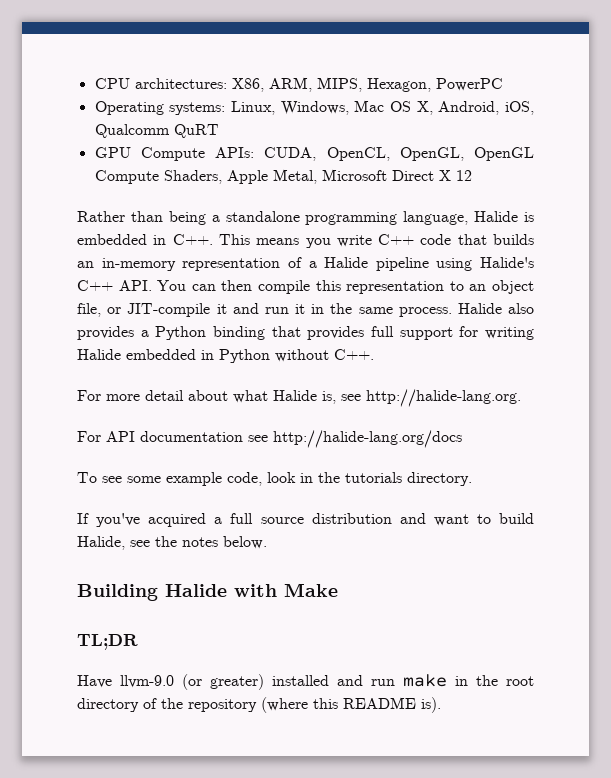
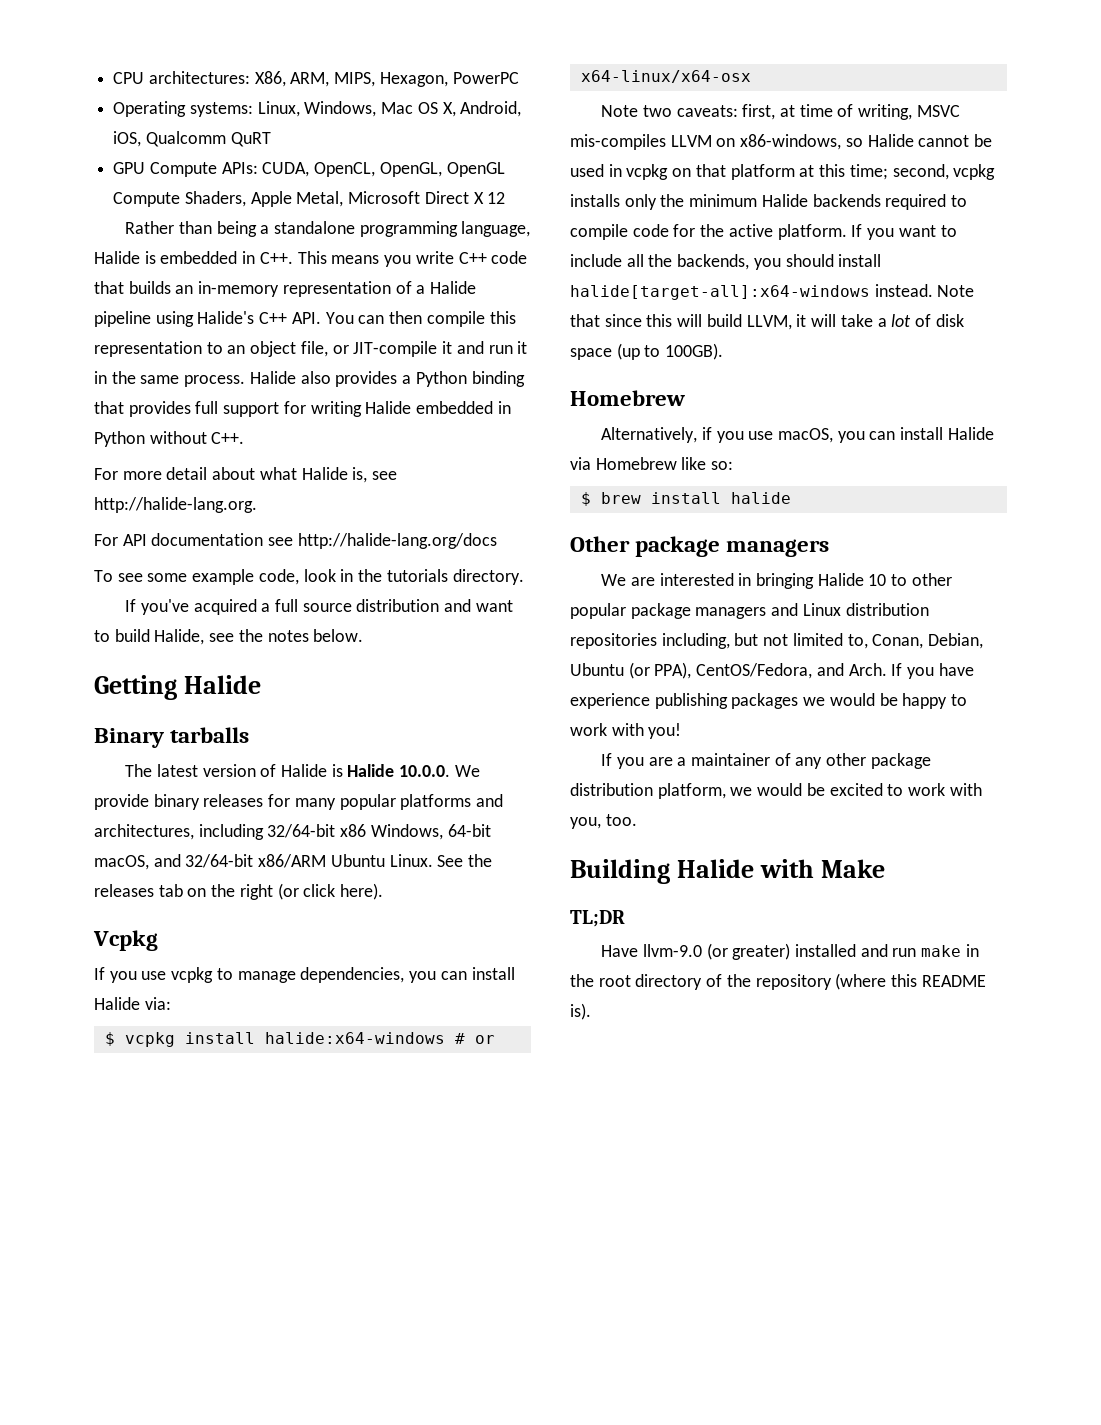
+ Getting Halide
+ Binary tarballs
+ The latest version of Halide is Halide 10.0.0. We provide binary releases for many popular platforms and architectures, including 32/64-bit x86 Windows, 64-bit macOS, and 32/64-bit x86/ARM Ubuntu Linux. See the releases tab on the right (or click here).
+ Vcpkg
+ If you use vcpkg to manage dependencies, you can install Halide via:
+ $ vcpkg install halide:x64-windows # or x64-linux/x64-osx
+ Note two caveats: first, at time of writing, MSVC mis-compiles LLVM on x86-windows, so Halide cannot be used in vcpkg on that platform at this time; second, vcpkg installs only the minimum Halide backends required to compile code for the active platform. If you want to include all the backends, you should install halide[target-all]:x64-windows instead. Note that since this will build LLVM, it will take a lot of disk space (up to 100GB).
+ Homebrew
+ Alternatively, if you use macOS, you can install Halide via Homebrew like so:
+ $ brew install halide
+ Other package managers
+ We are interested in bringing Halide 10 to other popular package managers and Linux distribution repositories including, but not limited to, Conan, Debian, Ubuntu (or PPA), CentOS/Fedora, and Arch. If you have experience publishing packages we would be happy to work with you!
+ If you are a maintainer of any other package distribution platform, we would be excited to work with you, too.

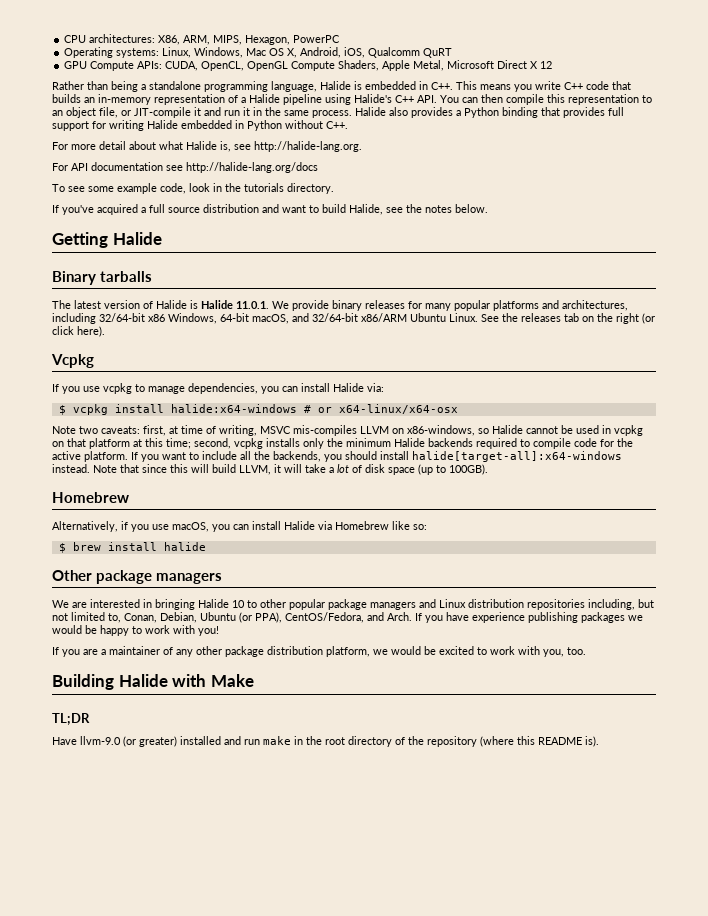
- GPU Compute APIs: CUDA, OpenCL, OpenGL, OpenGL Compute Shaders, Apple Metal, Microsoft Direct X 12
+ GPU Compute APIs: CUDA, OpenCL, OpenGL Compute Shaders, Apple Metal, Microsoft Direct X 12
- The latest version of Halide is Halide 10.0.0. We provide binary releases for many popular platforms and architectures, including 32/64-bit x86 Windows, 64-bit macOS, and 32/64-bit x86/ARM Ubuntu Linux.
+ The latest version of Halide is Halide 11.0.1. We provide binary releases for many popular platforms and architectures, including 32/64-bit x86 Windows, 64-bit macOS, and 32/64-bit x86/ARM Ubuntu Linux.

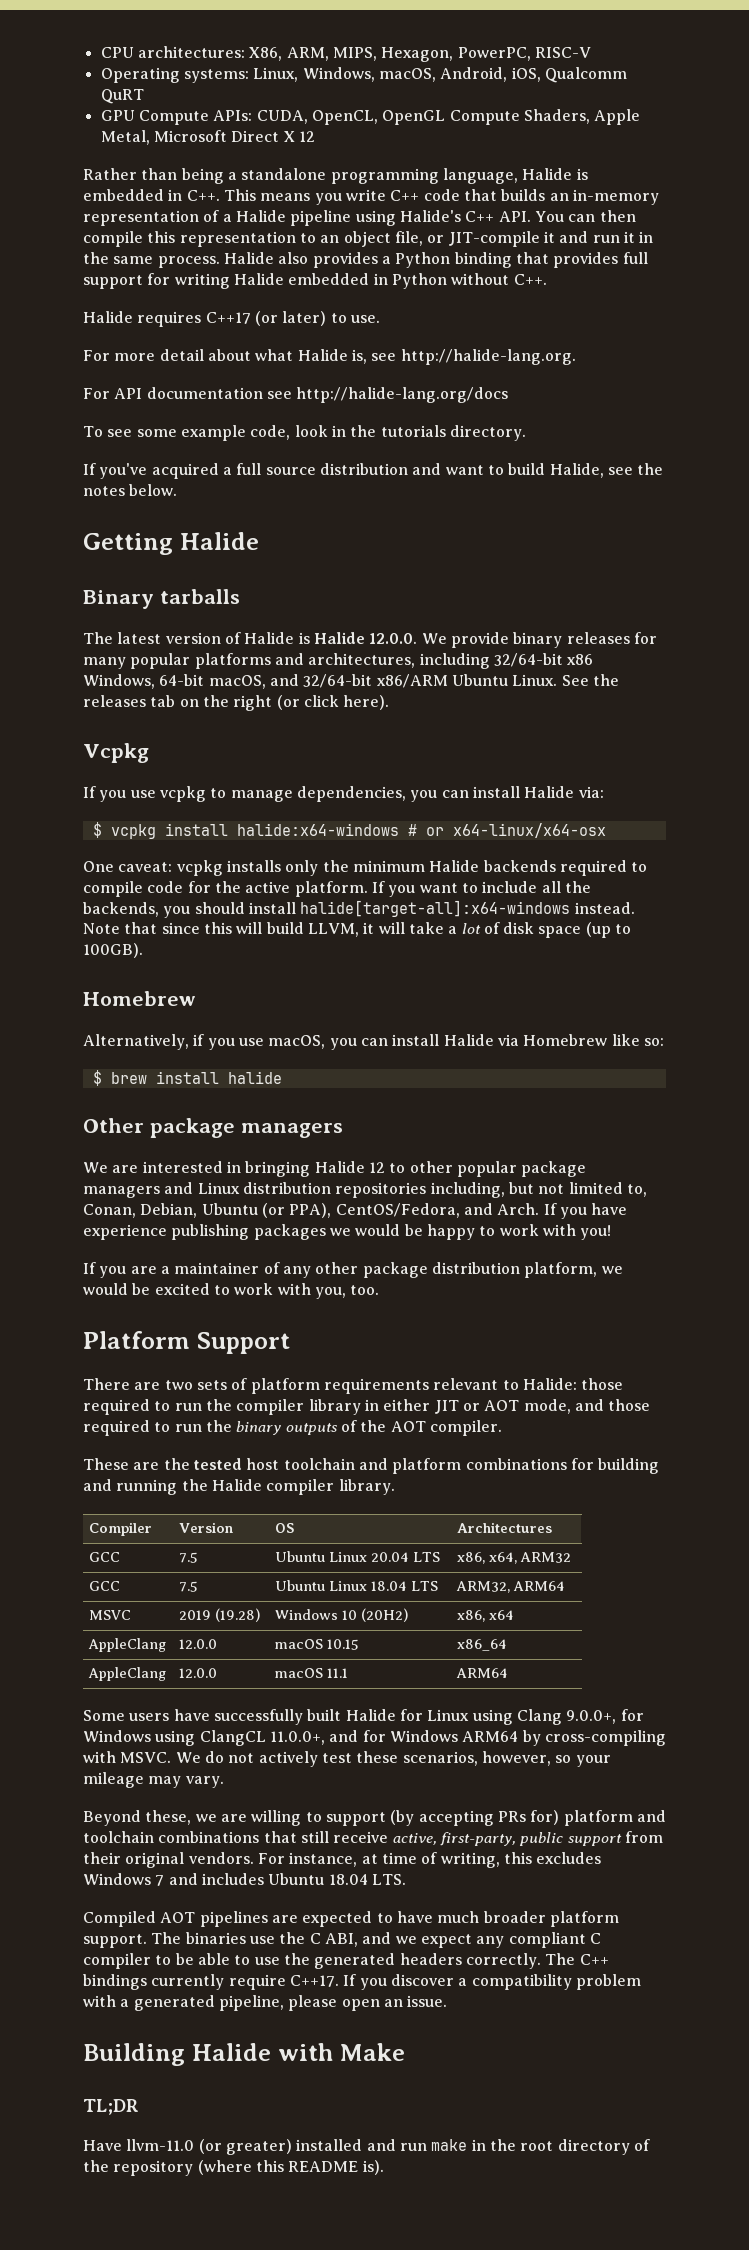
- CPU architectures: X86, ARM, MIPS, Hexagon, PowerPC
+ CPU architectures: X86, ARM, MIPS, Hexagon, PowerPC, RISC-V
- Operating systems: Linux, Windows, Mac OS X, Android, iOS, Qualcomm QuRT
+ Operating systems: Linux, Windows, macOS, Android, iOS, Qualcomm QuRT
+ Halide requires C++17 (or later) to use.
- The latest version of Halide is Halide 11.0.1. We provide binary releases for many popular platforms and architectures, including 32/64-bit x86 Windows, 64-bit macOS, and 32/64-bit x86/ARM Ubuntu Linux.
+ The latest version of Halide is Halide 12.0.0. We provide binary releases for many popular platforms and architectures, including 32/64-bit x86 Windows, 64-bit macOS, and 32/64-bit x86/ARM Ubuntu Linux.
- Note two caveats: first, at time of writing, MSVC mis-compiles LLVM on x86-windows, so Halide cannot be used in vcpkg on that platform at this time; second, vcpkg installs only the minimum Halide backends required to compile code for the active platform.
+ One caveat: vcpkg installs only the minimum Halide backends required to compile code for the active platform.
- We are interested in bringing Halide 10 to other popular package managers and Linux distribution repositories including, but not limited to, Conan, Debian, Ubuntu (or PPA), CentOS/Fedora, and Arch.
+ We are interested in bringing Halide 12 to other popular package managers and Linux distribution repositories including, but not limited to, Conan, Debian, Ubuntu (or PPA), CentOS/Fedora, and Arch.
+ Platform Support
+ There are two sets of platform requirements relevant to Halide: those required to run the compiler library in either JIT or AOT mode, and those required to run the binary outputs of the AOT compiler.
+ These are the tested host toolchain and platform combinations for building and running the Halide compiler library.
+ Compiler | Version | OS | Architectures
+ GCC | 7.5 | Ubuntu Linux 20.04 LTS | x86, x64, ARM32
+ GCC | 7.5 | Ubuntu Linux 18.04 LTS | ARM32, ARM64
+ MSVC | 2019 (19.28) | Windows 10 (20H2) | x86, x64
+ AppleClang | 12.0.0 | macOS 10.15 | x86_64
+ AppleClang | 12.0.0 | macOS 11.1 | ARM64
+ Some users have successfully built Halide for Linux using Clang 9.0.0+, for Windows using ClangCL 11.0.0+, and for Windows ARM64 by cross-compiling with MSVC. We do not actively test these scenarios, however, so your mileage may vary.
+ Beyond these, we are willing to support (by accepting PRs for) platform and toolchain combinations that still receive active, first-party, public support from their original vendors. For instance, at time of writing, this excludes Windows 7 and includes Ubuntu 18.04 LTS.
+ Compiled AOT pipelines are expected to have much broader platform support. The binaries use the C ABI, and we expect any compliant C compiler to be able to use the generated headers correctly. The C++ bindings currently require C++17. If you discover a compatibility problem with a generated pipeline, please open an issue.
- Have llvm-9.0 (or greater) installed and run make in the root directory of the repository (where this README is).
+ Have llvm-11.0 (or greater) installed and run make in the root directory of the repository (where this README is).

